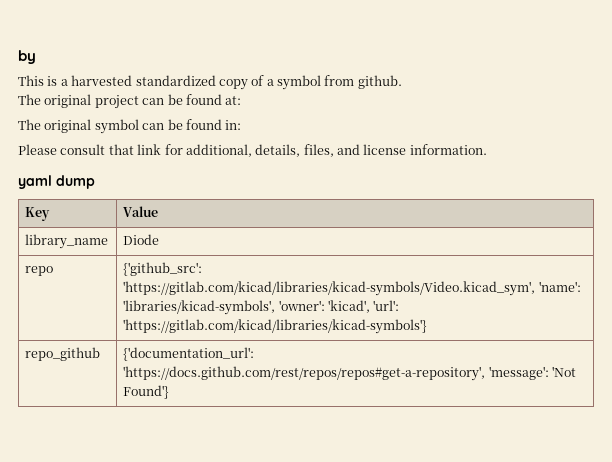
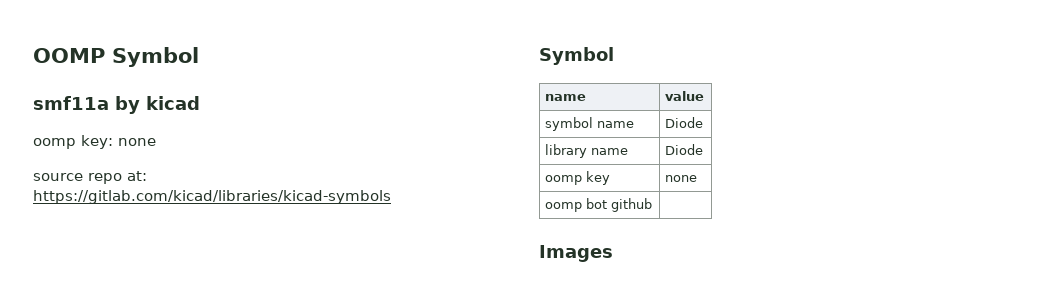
- by
- This is a harvested standardized copy of a symbol from github.
- The original project can be found at:
- The original symbol can be found in:
- Please consult that link for additional, details, files, and license information.
- yaml dump
- Key | Value
- library_name | Diode
- repo | {'github_src': 'https://gitlab.com/kicad/libraries/kicad-symbols/Video.kicad_sym', 'name': 'libraries/kicad-symbols', 'owner': 'kicad', 'url': 'https://gitlab.com/kicad/libraries/kicad-symbols'}
- repo_github | {'documentation_url': 'https://docs.github.com/rest/repos/repos#get-a-repository', 'message': 'Not Found'}
+ OOMP Symbol
+ smf11a by kicad
+ oomp key: none
+ source repo at: https://gitlab.com/kicad/libraries/kicad-symbols
+ Symbol
+ name | value
+ symbol name | Diode
+ library name | Diode
+ oomp key | none
+ oomp bot github |
+ Images

